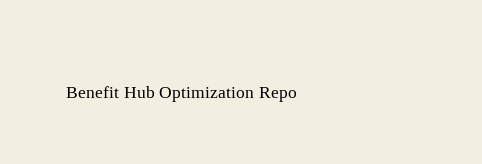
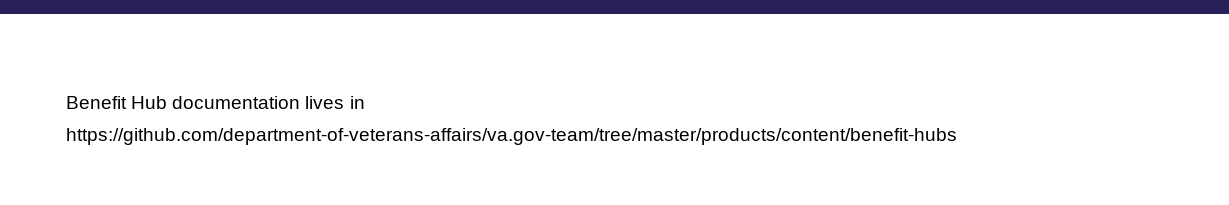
- Benefit Hub Optimization Repo
+ Benefit Hub documentation lives in https://github.com/department-of-veterans-affairs/va.gov-team/tree/master/products/content/benefit-hubs

